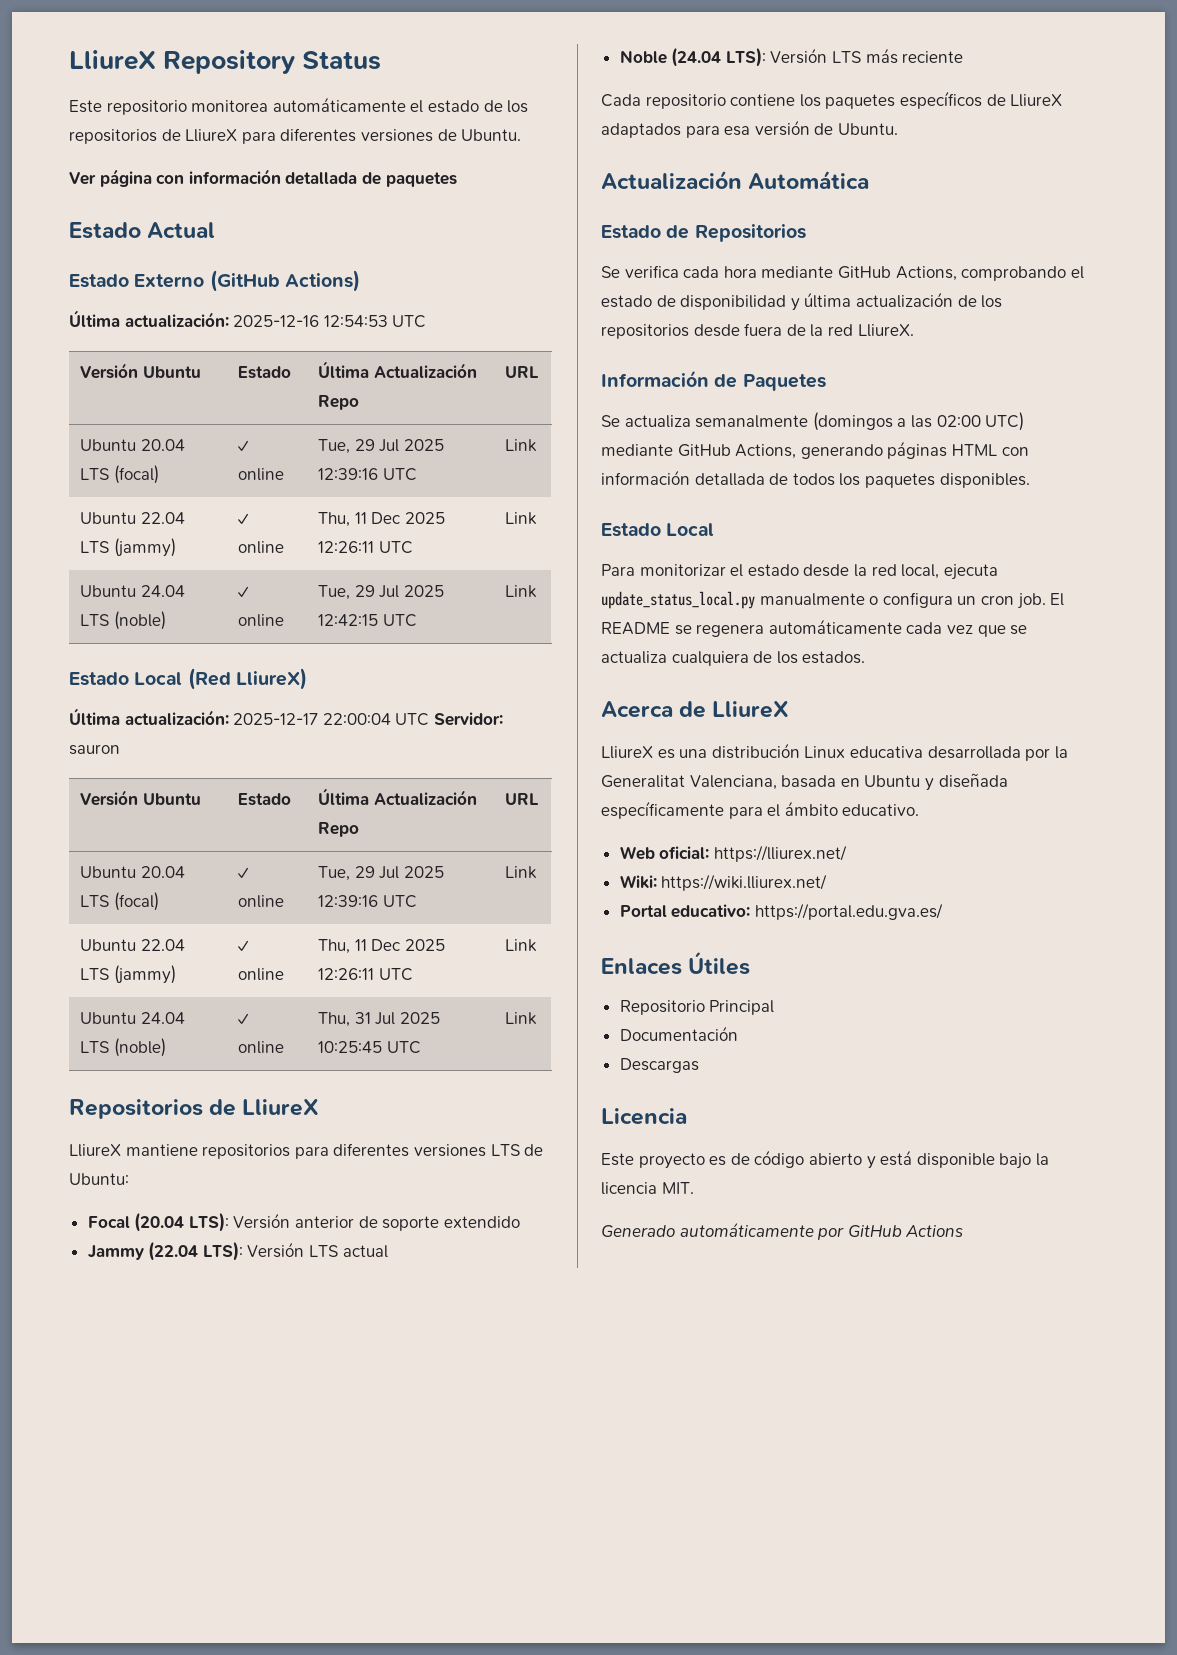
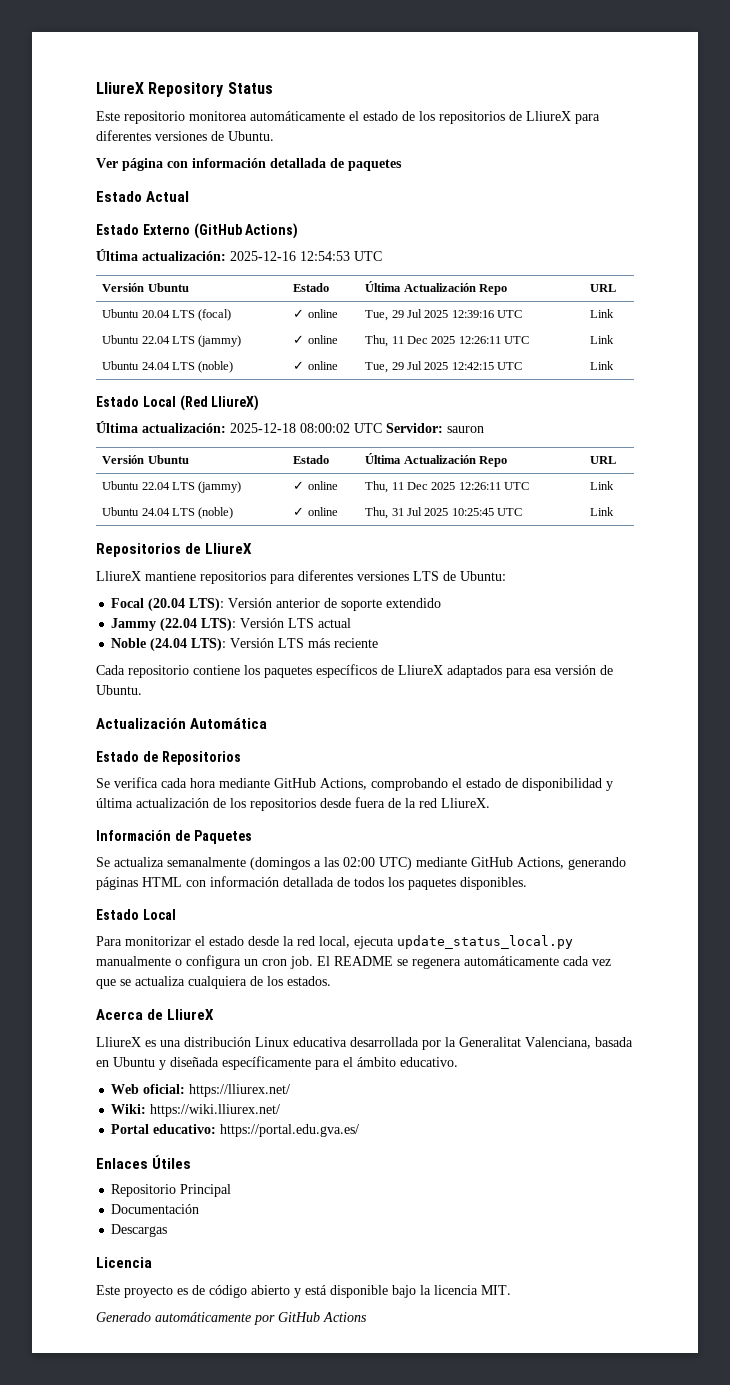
- Última actualización: 2025-12-17 22:00:04 UTC Servidor: sauron
+ Última actualización: 2025-12-18 08:00:02 UTC Servidor: sauron
  Versión Ubuntu | Estado | Última Actualización Repo | URL
- Ubuntu 20.04 LTS (focal) | ✓ online | Tue, 29 Jul 2025 12:39:16 UTC | Link

